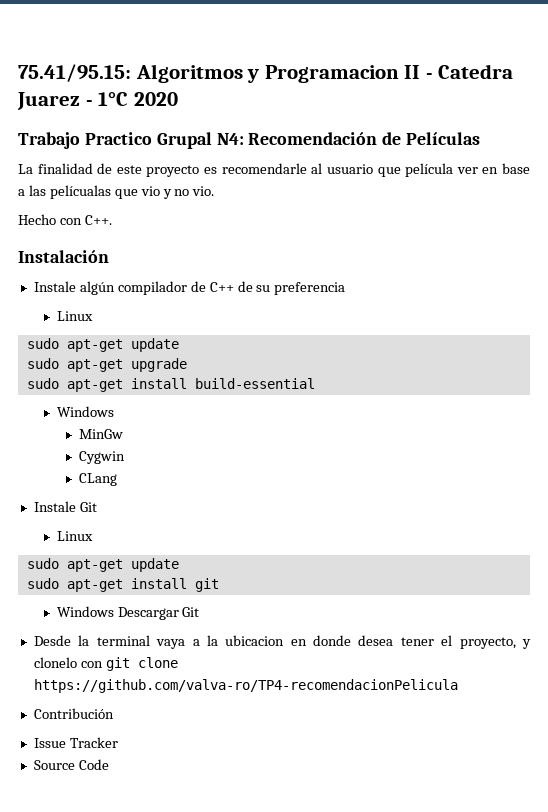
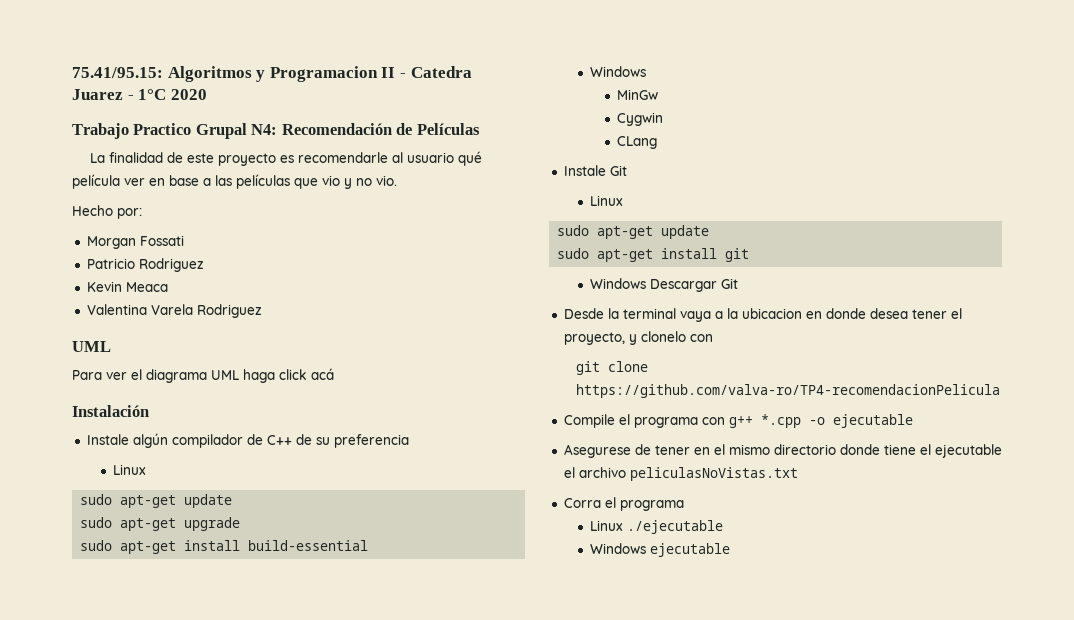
- La finalidad de este proyecto es recomendarle al usuario que película ver en base a las pelícualas que vio y no vio.
+ La finalidad de este proyecto es recomendarle al usuario qué película ver en base a las películas que vio y no vio.
- Hecho con C++.
+ Hecho por:
+ Morgan Fossati
+ Patricio Rodriguez
+ Kevin Meaca
+ Valentina Varela Rodriguez
+ UML
+ Para ver el diagrama UML haga click acá
- Desde la terminal vaya a la ubicacion en donde desea tener el proyecto, y clonelo con git clone https://github.com/valva-ro/TP4-recomendacionPelicula
+ Desde la terminal vaya a la ubicacion en donde desea tener el proyecto, y clonelo con
+ git clone https://github.com/valva-ro/TP4-recomendacionPelicula
- Contribución
- Issue Tracker
- Source Code
+ Compile el programa con g++ *.cpp -o ejecutable
+ Asegurese de tener en el mismo directorio donde tiene el ejecutable el archivo peliculasNoVistas.txt
+ Corra el programa
+ Linux ./ejecutable
+ Windows ejecutable

